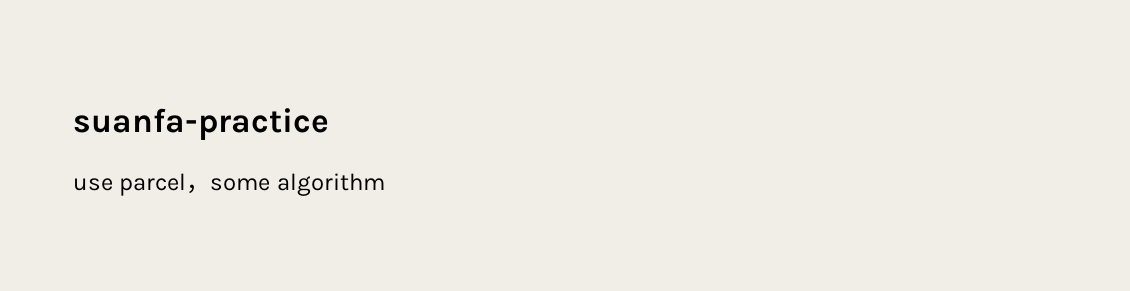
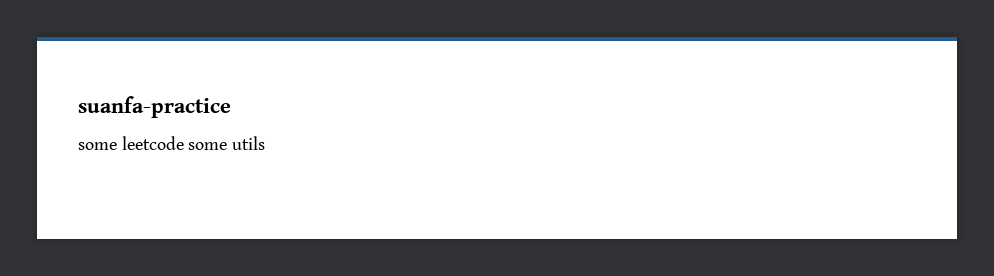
- use parcel，some algorithm
+ some leetcode some utils

